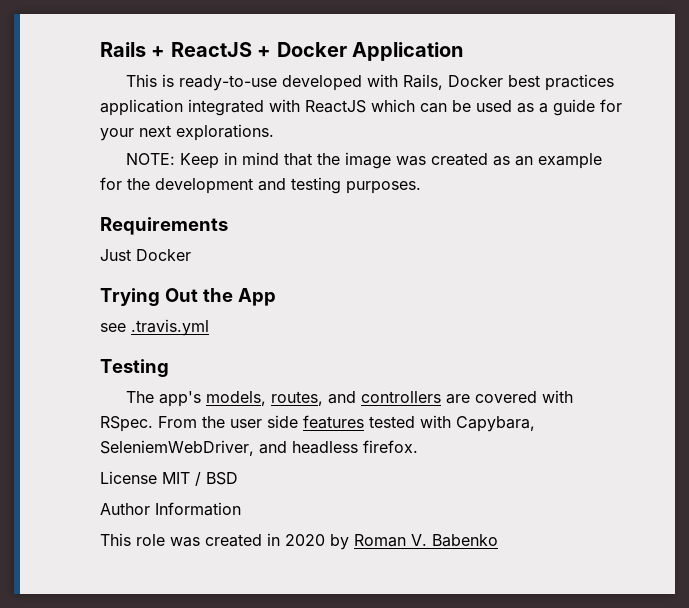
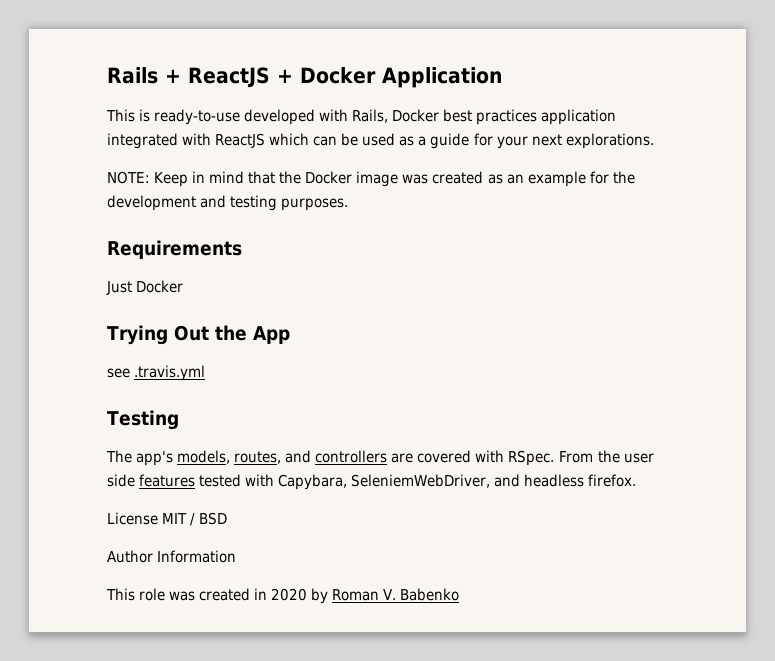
- NOTE: Keep in mind that the image was created as an example for the development and testing purposes.
+ NOTE: Keep in mind that the Docker image was created as an example for the development and testing purposes.

